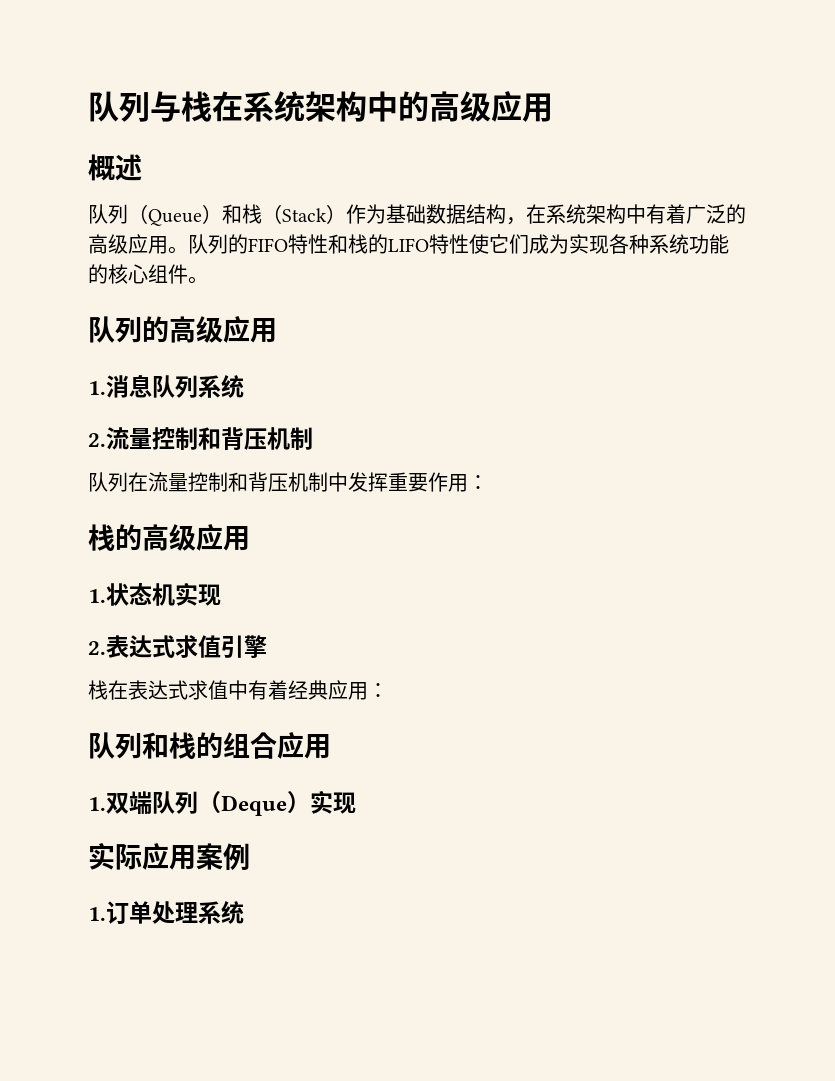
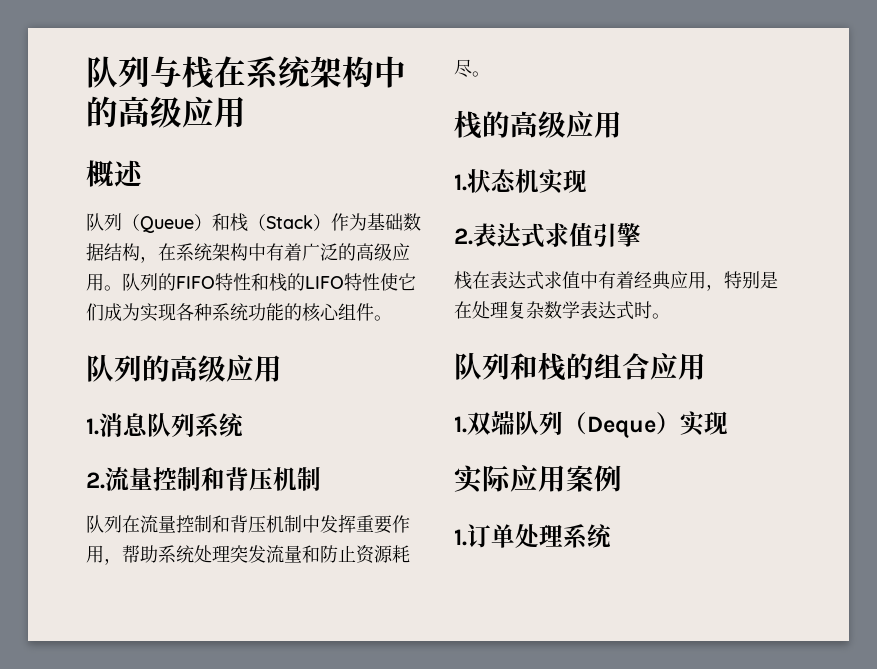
- 队列在流量控制和背压机制中发挥重要作用：
+ 队列在流量控制和背压机制中发挥重要作用，帮助系统处理突发流量和防止资源耗尽。
- 栈在表达式求值中有着经典应用：
+ 栈在表达式求值中有着经典应用，特别是在处理复杂数学表达式时。

